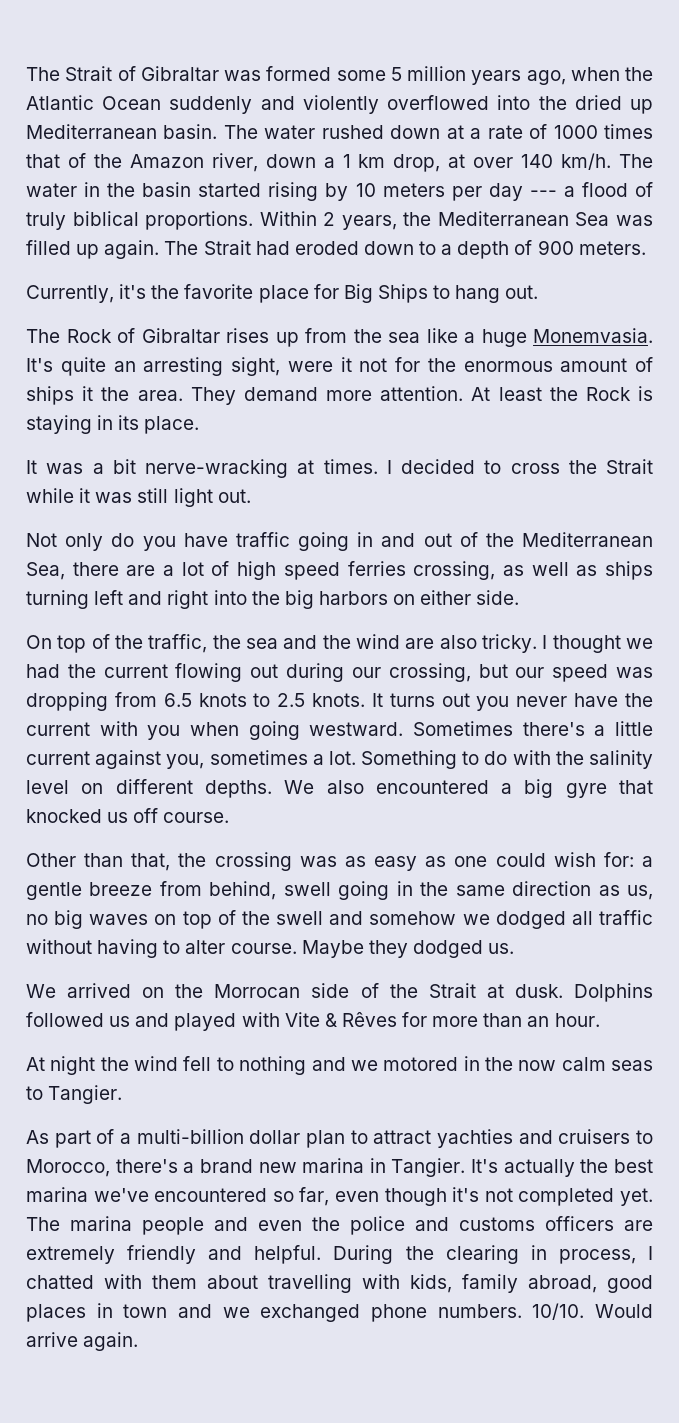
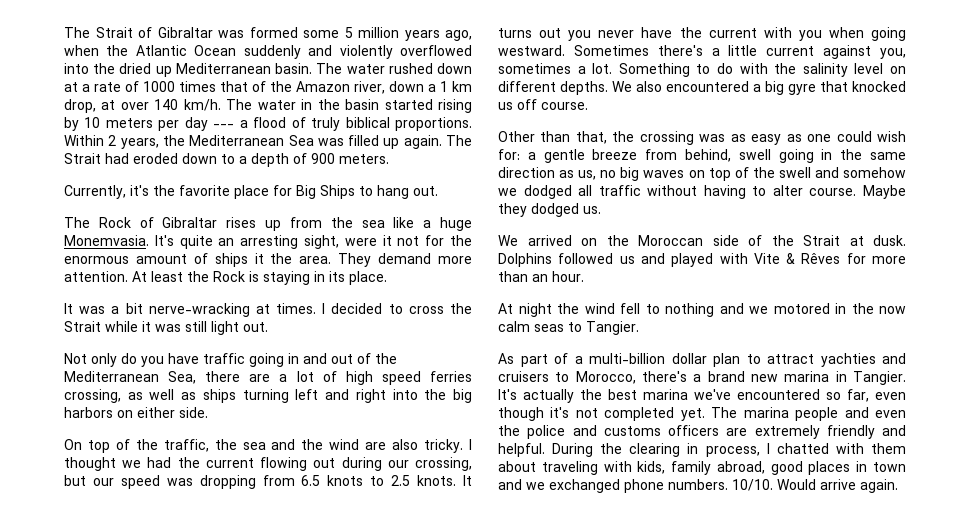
- We arrived on the Morrocan side of the Strait at dusk.
+ We arrived on the Moroccan side of the Strait at dusk.
- During the clearing in process, I chatted with them about travelling with kids, family abroad, good places in town and we exchanged phone numbers.
+ During the clearing in process, I chatted with them about traveling with kids, family abroad, good places in town and we exchanged phone numbers.

